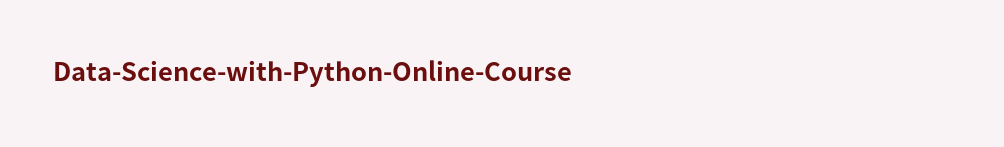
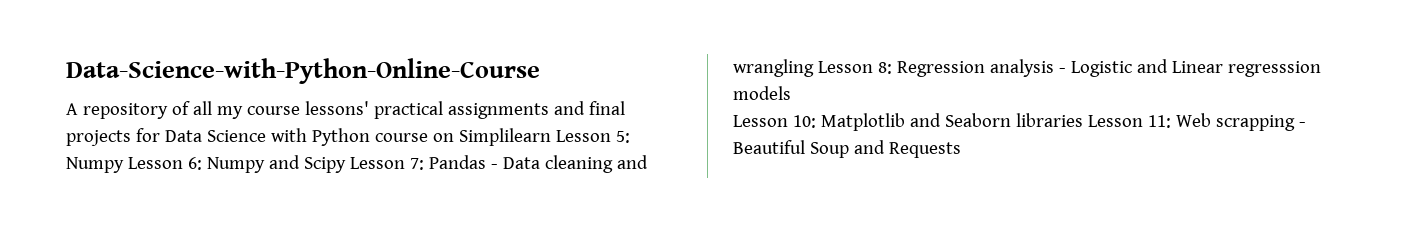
+ A repository of all my course lessons' practical assignments and final projects for Data Science with Python course on Simplilearn Lesson 5: Numpy Lesson 6: Numpy and Scipy Lesson 7: Pandas - Data cleaning and wrangling Lesson 8: Regression analysis - Logistic and Linear regresssion models
+ Lesson 10: Matplotlib and Seaborn libraries Lesson 11: Web scrapping - Beautiful Soup and Requests

